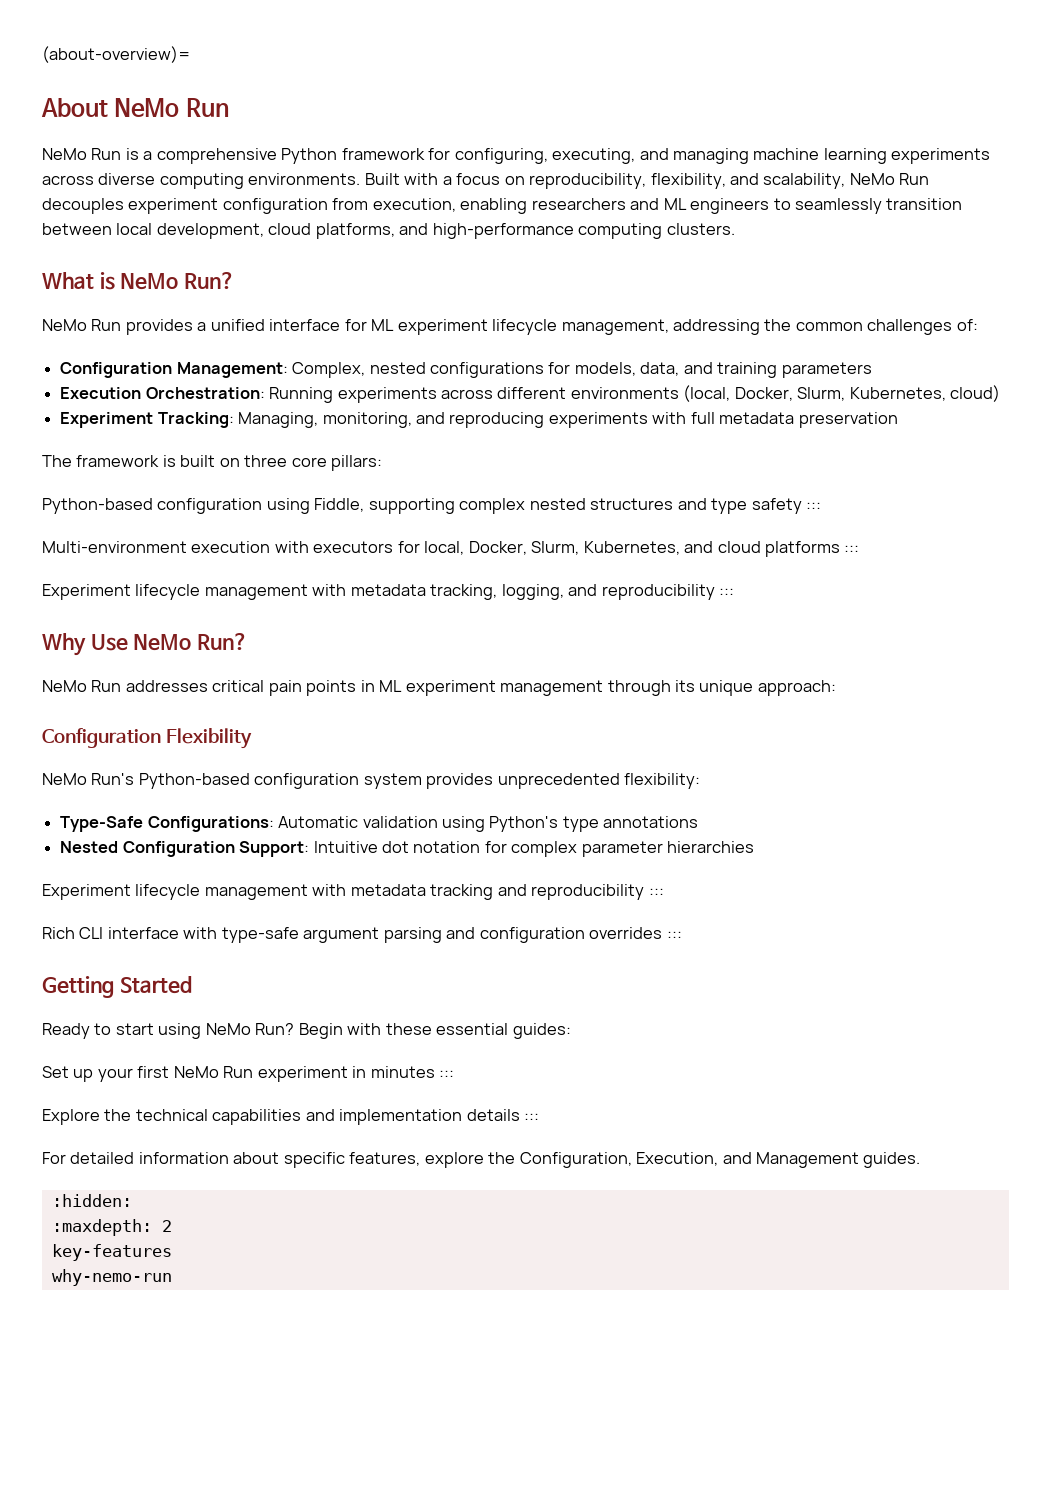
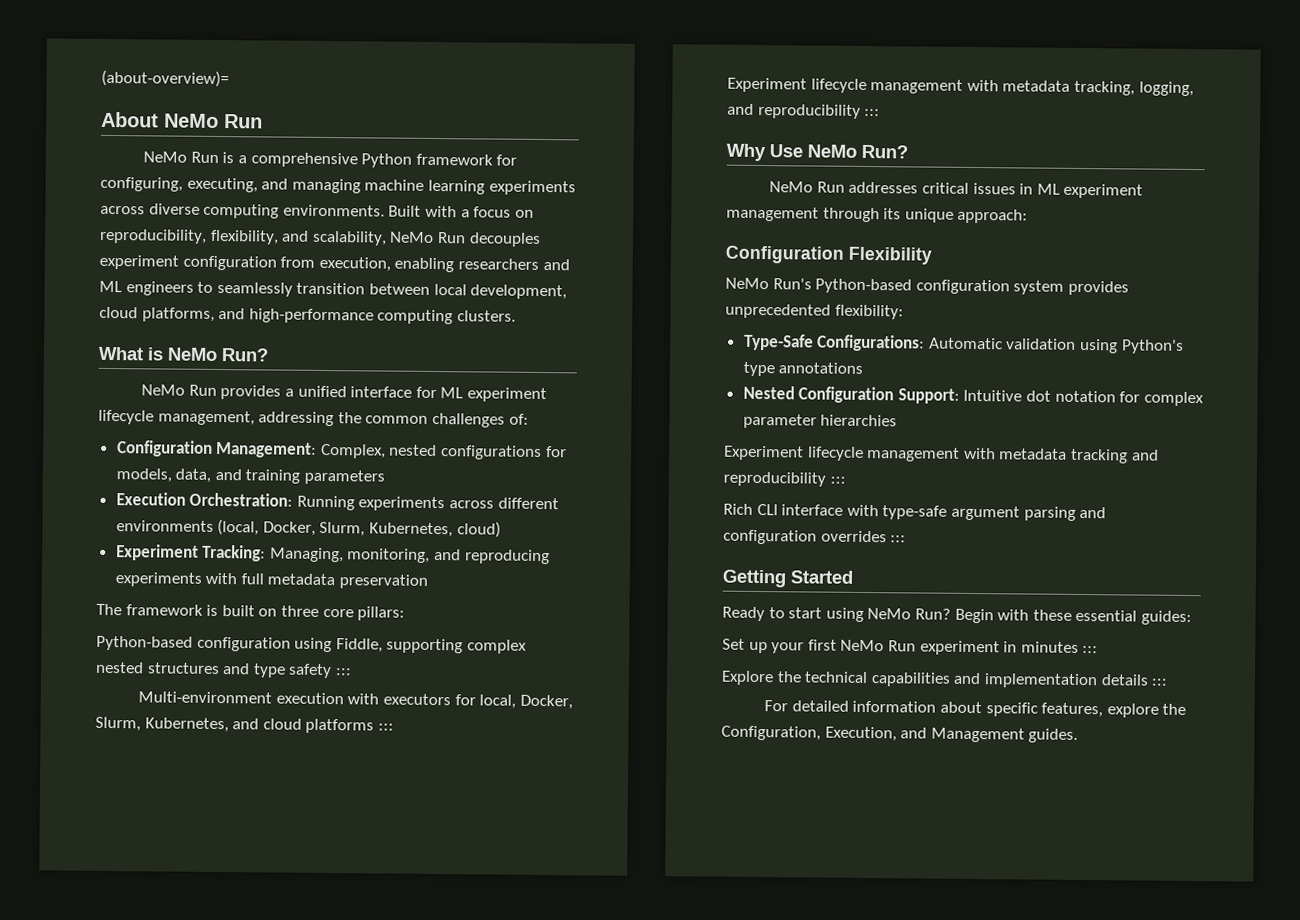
- NeMo Run addresses critical pain points in ML experiment management through its unique approach:
+ NeMo Run addresses critical issues in ML experiment management through its unique approach:
- :hidden:
- :maxdepth: 2
- key-features
- why-nemo-run

